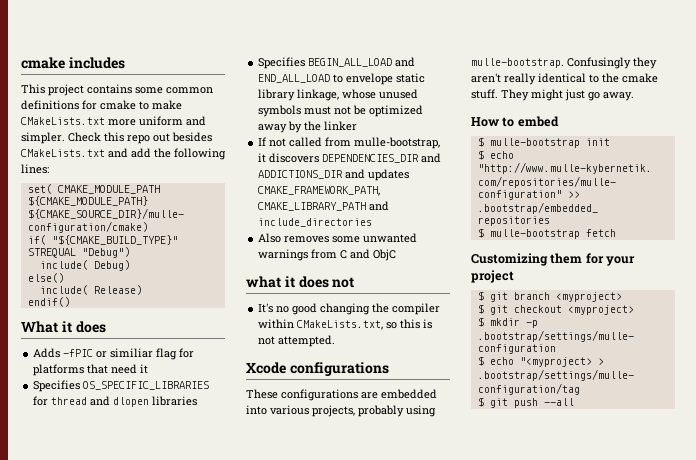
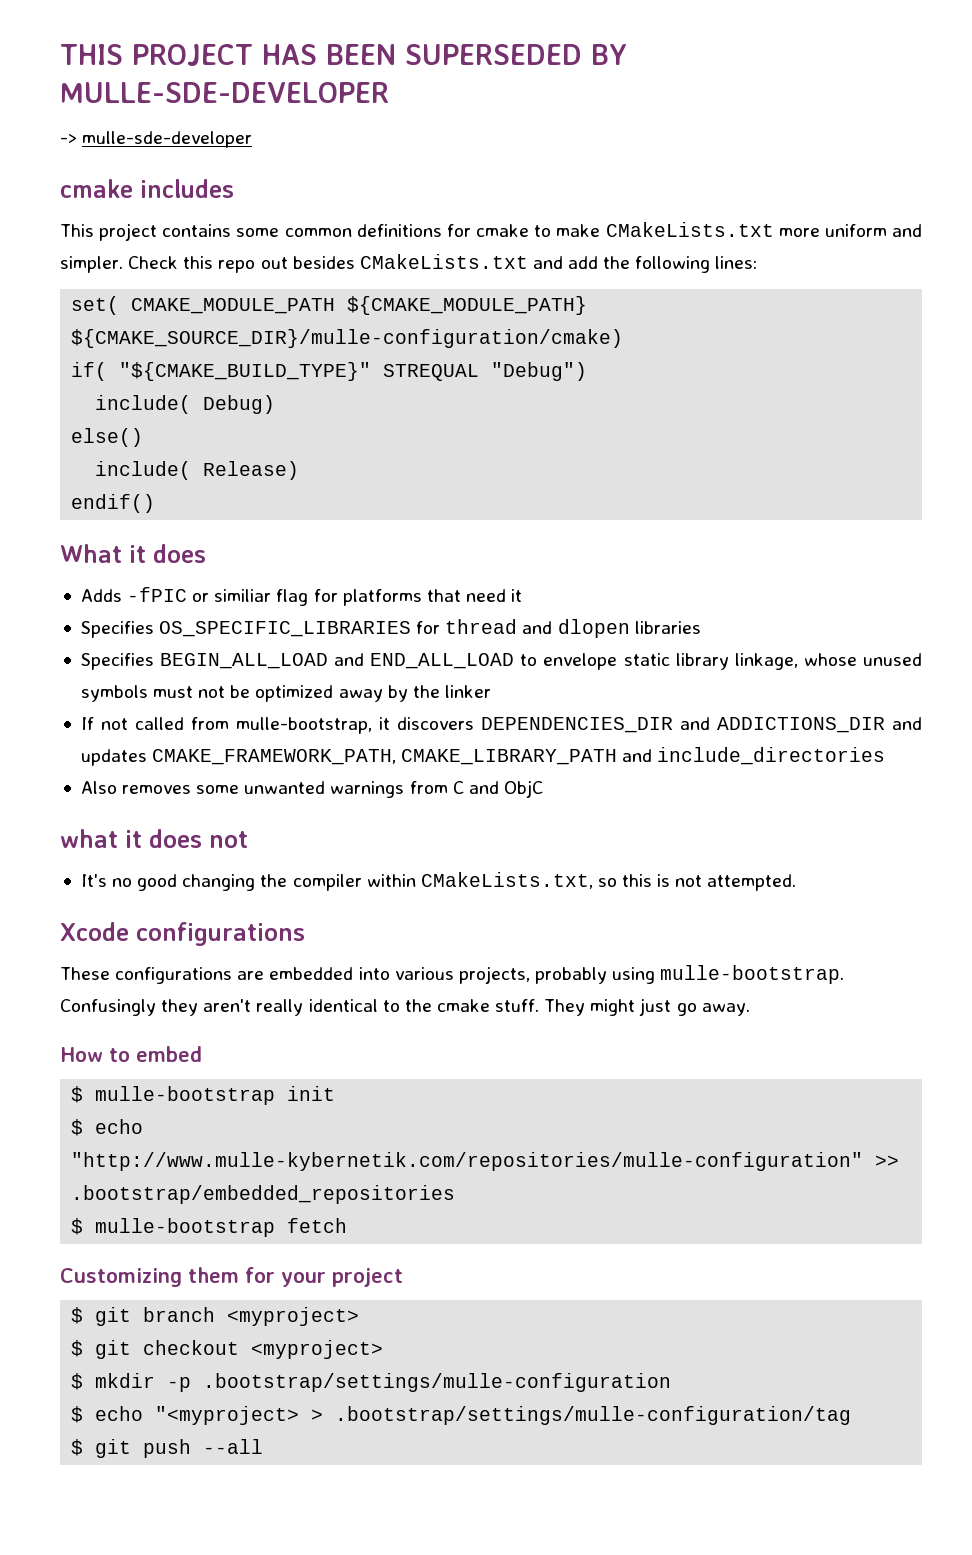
+ THIS PROJECT HAS BEEN SUPERSEDED BY MULLE-SDE-DEVELOPER
+ -> mulle-sde-developer

